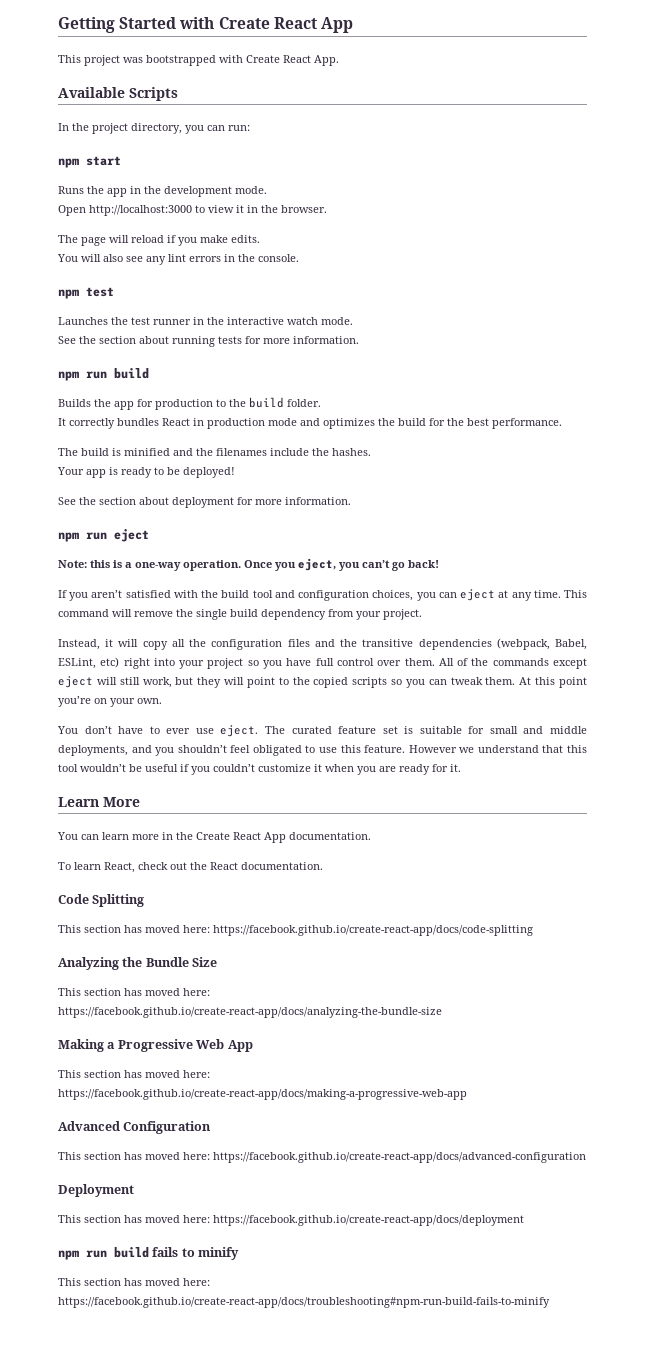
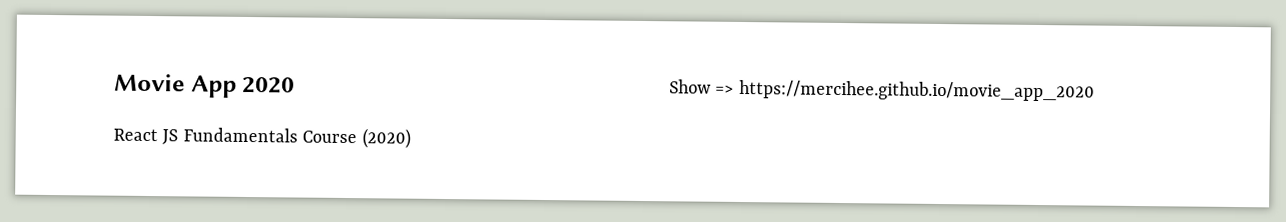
- Getting Started with Create React App
- This project was bootstrapped with Create React App.
- Available Scripts
- In the project directory, you can run:
- npm start
- Runs the app in the development mode.
- Open http://localhost:3000 to view it in the browser.
- The page will reload if you make edits.
- You will also see any lint errors in the console.
- npm test
- Launches the test runner in the interactive watch mode.
- See the section about running tests for more information.
- npm run build
- Builds the app for production to the build folder.
- It correctly bundles React in production mode and optimizes the build for the best performance.
- The build is minified and the filenames include the hashes.
- Your app is ready to be deployed!
- See the section about deployment for more information.
- npm run eject
- Note: this is a one-way operation. Once you eject, you can’t go back!
- If you aren’t satisfied with the build tool and configuration choices, you can eject at any time. This command will remove the single build dependency from your project.
- Instead, it will copy all the configuration files and the transitive dependencies (webpack, Babel, ESLint, etc) right into your project so you have full control over them. All of the commands except eject will still work, but they will point to the copied scripts so you can tweak them. At this point you’re on your own.
- You don’t have to ever use eject. The curated feature set is suitable for small and middle deployments, and you shouldn’t feel obligated to use this feature. However we understand that this tool wouldn’t be useful if you couldn’t customize it when you are ready for it.
- Learn More
- You can learn more in the Create React App documentation.
- To learn React, check out the React documentation.
- Code Splitting
- This section has moved here: https://facebook.github.io/create-react-app/docs/code-splitting
- Analyzing the Bundle Size
- This section has moved here: https://facebook.github.io/create-react-app/docs/analyzing-the-bundle-size
- Making a Progressive Web App
- This section has moved here: https://facebook.github.io/create-react-app/docs/making-a-progressive-web-app
- Advanced Configuration
- This section has moved here: https://facebook.github.io/create-react-app/docs/advanced-configuration
- Deployment
- This section has moved here: https://facebook.github.io/create-react-app/docs/deployment
- npm run build fails to minify
- This section has moved here: https://facebook.github.io/create-react-app/docs/troubleshooting#npm-run-build-fails-to-minify
+ Movie App 2020
+ React JS Fundamentals Course (2020)
+ Show => https://mercihee.github.io/movie_app_2020

